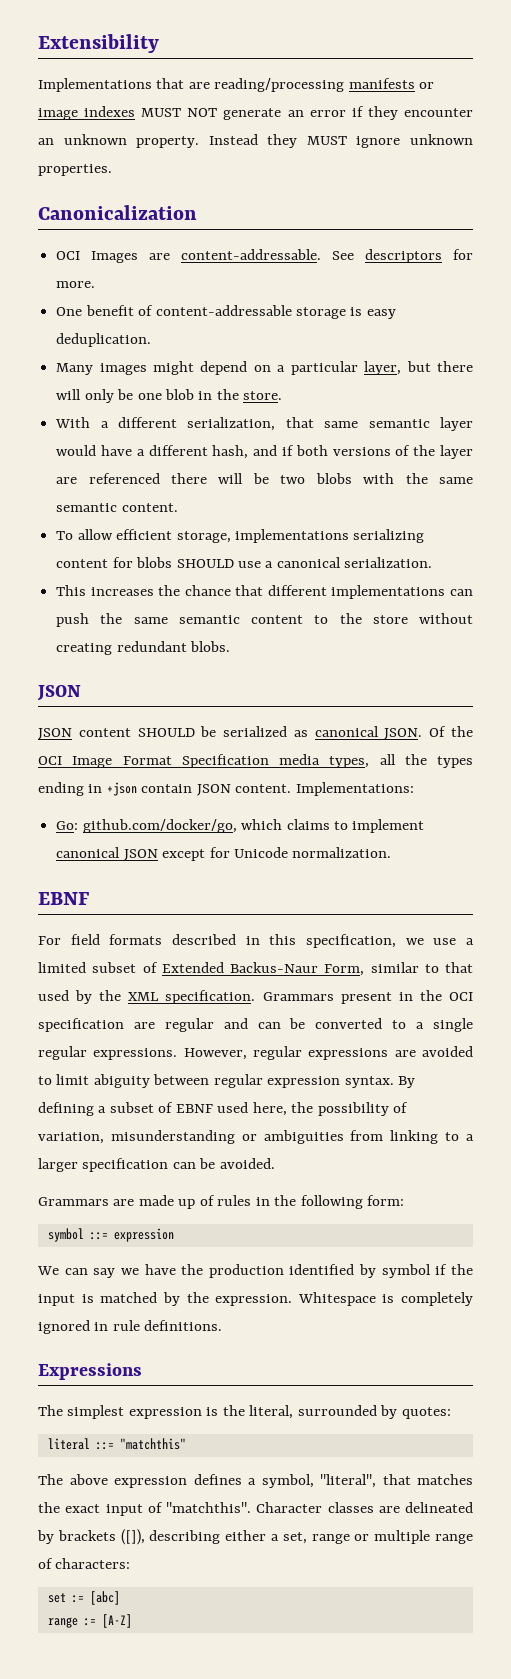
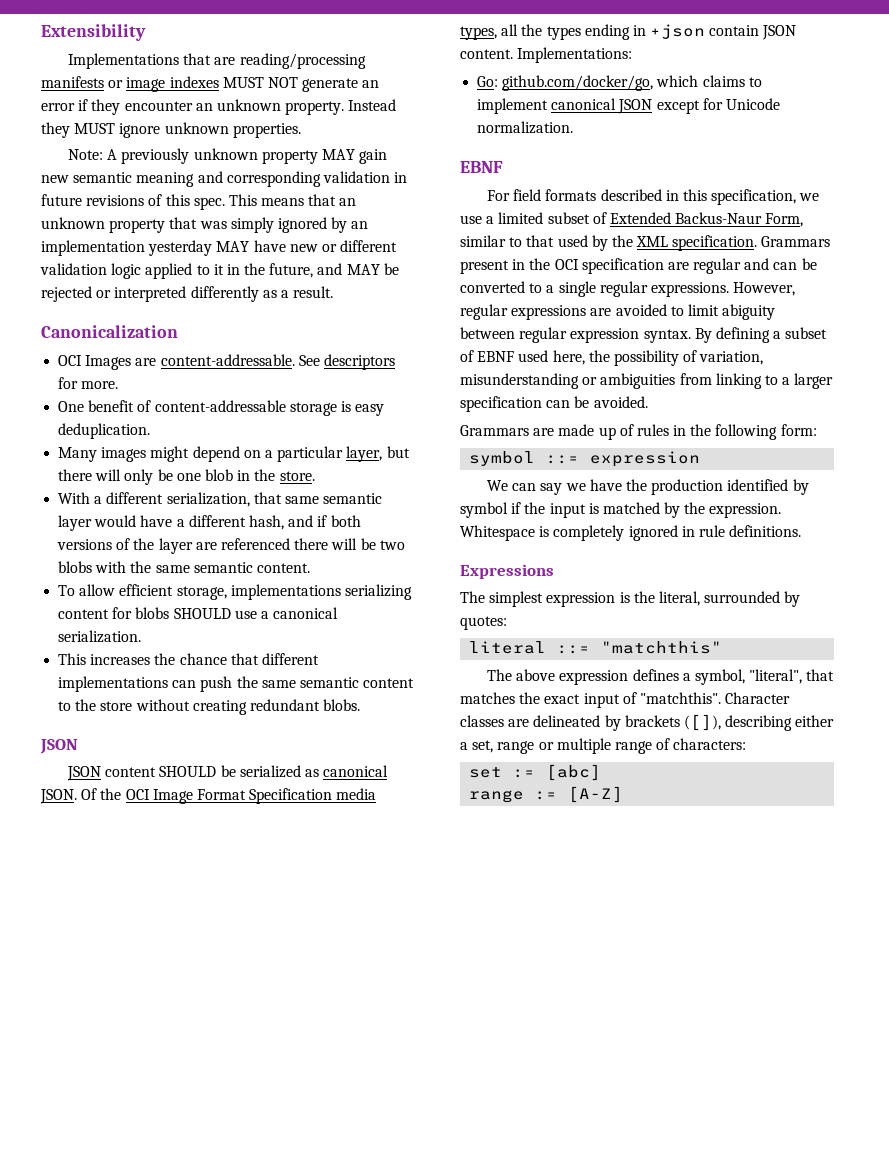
+ Note: A previously unknown property MAY gain new semantic meaning and corresponding validation in future revisions of this spec. This means that an unknown property that was simply ignored by an implementation yesterday MAY have new or different validation logic applied to it in the future, and MAY be rejected or interpreted differently as a result.

